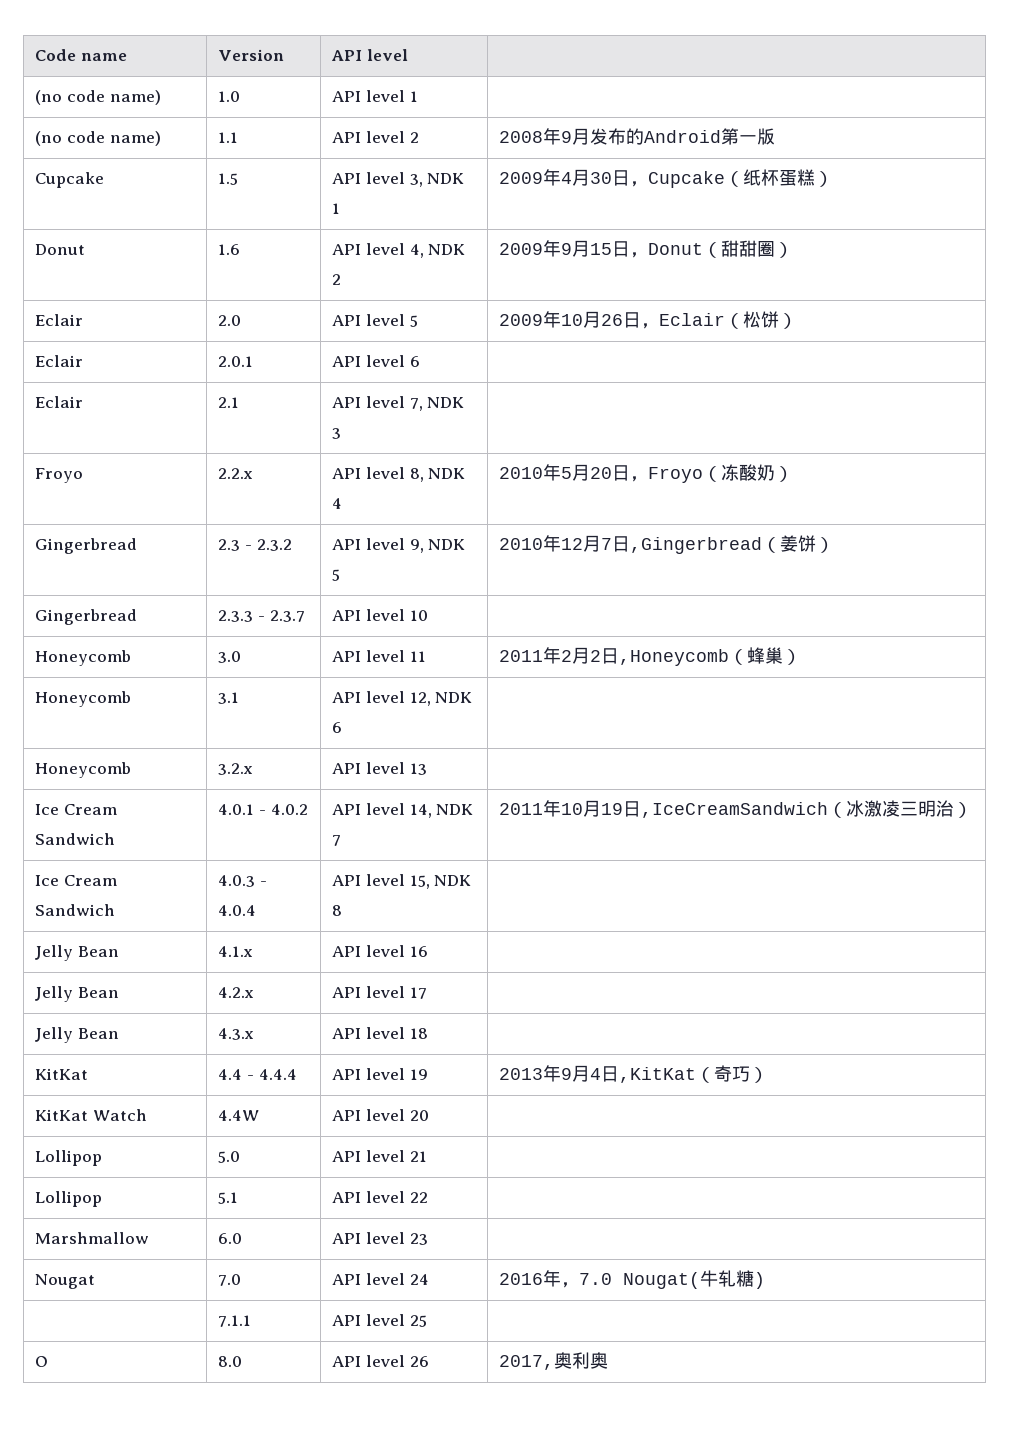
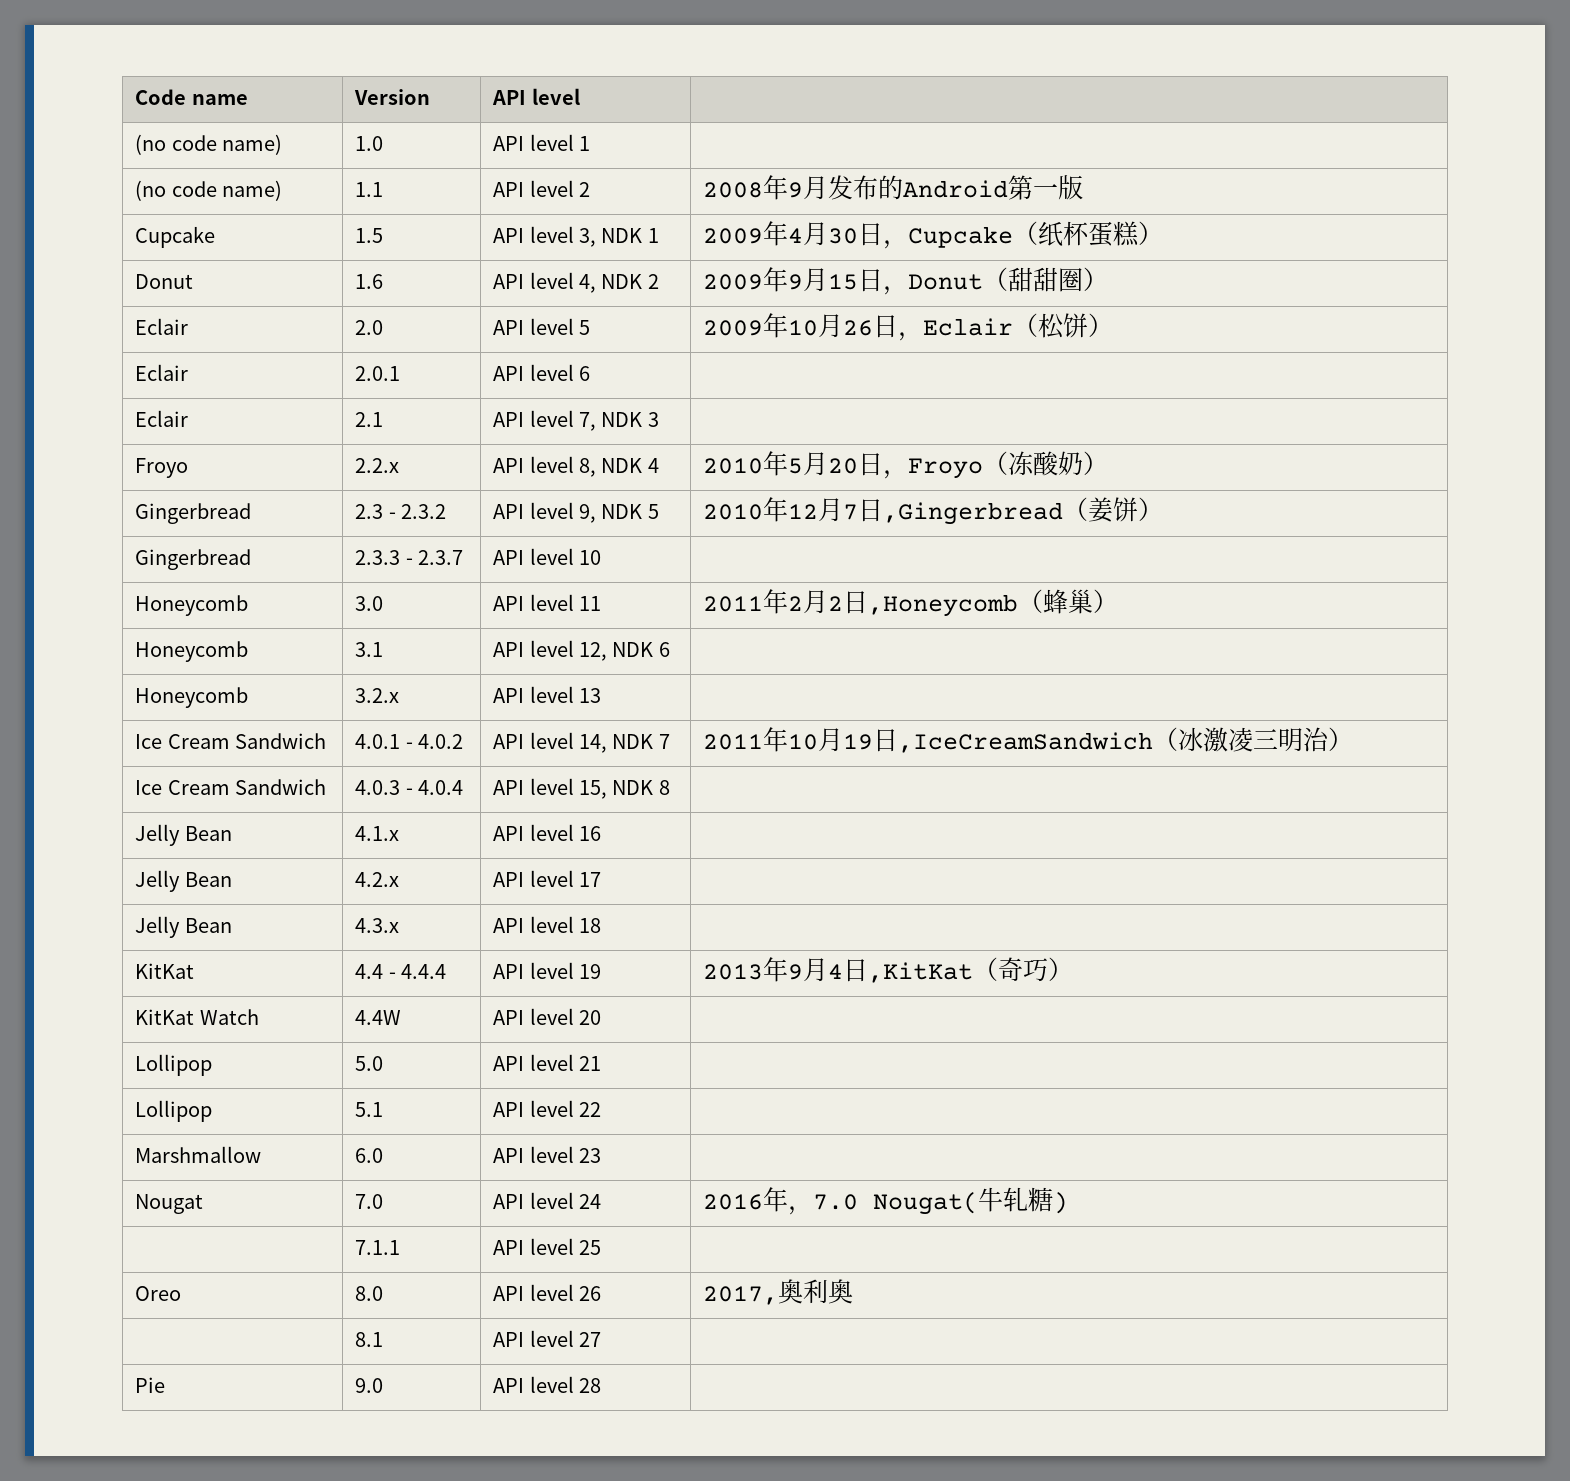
- O | 8.0 | API level 26 | 2017,奥利奥
+ Oreo | 8.0 | API level 26 | 2017,奥利奥
+ | 8.1 | API level 27 |
+ Pie | 9.0 | API level 28 |

